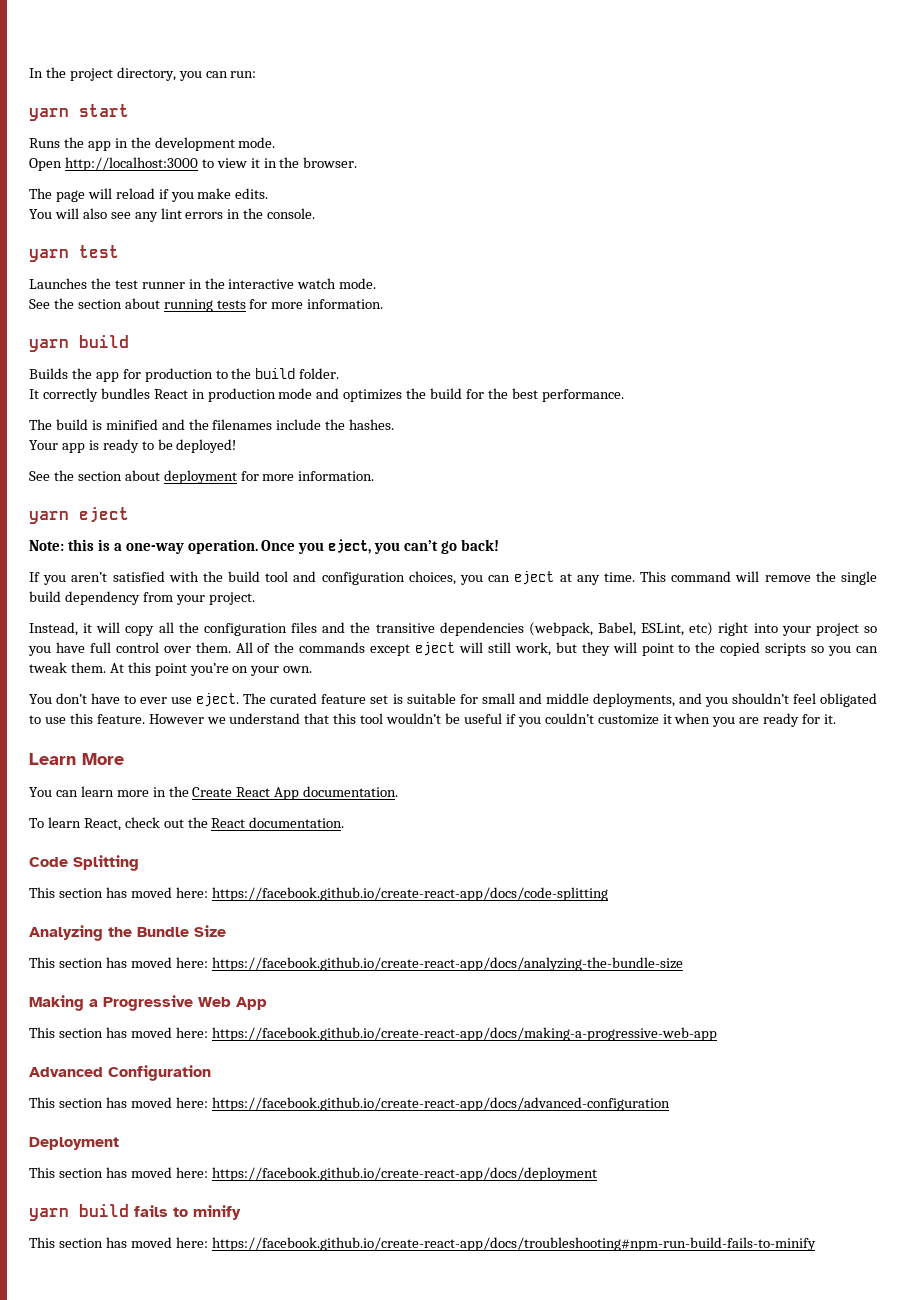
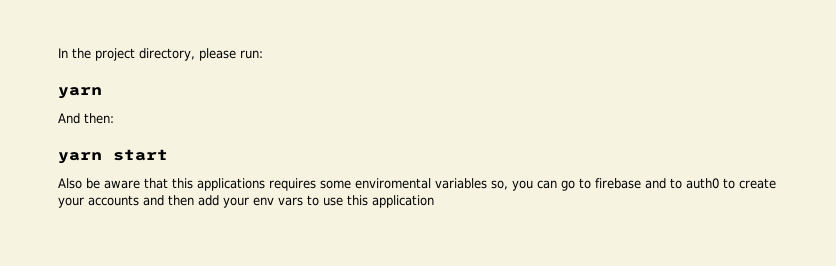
- In the project directory, you can run:
+ In the project directory, please run:
+ yarn
+ And then:
  yarn start
- Runs the app in the development mode.
- Open http://localhost:3000 to view it in the browser.
- The page will reload if you make edits.
- You will also see any lint errors in the console.
- yarn test
- Launches the test runner in the interactive watch mode.
- See the section about running tests for more information.
- yarn build
- Builds the app for production to the build folder.
- It correctly bundles React in production mode and optimizes the build for the best performance.
- The build is minified and the filenames include the hashes.
- Your app is ready to be deployed!
- See the section about deployment for more information.
- yarn eject
- Note: this is a one-way operation. Once you eject, you can’t go back!
- If you aren’t satisfied with the build tool and configuration choices, you can eject at any time. This command will remove the single build dependency from your project.
- Instead, it will copy all the configuration files and the transitive dependencies (webpack, Babel, ESLint, etc) right into your project so you have full control over them. All of the commands except eject will still work, but they will point to the copied scripts so you can tweak them. At this point you’re on your own.
- You don’t have to ever use eject. The curated feature set is suitable for small and middle deployments, and you shouldn’t feel obligated to use this feature. However we understand that this tool wouldn’t be useful if you couldn’t customize it when you are ready for it.
- Learn More
- You can learn more in the Create React App documentation.
- To learn React, check out the React documentation.
- Code Splitting
- This section has moved here: https://facebook.github.io/create-react-app/docs/code-splitting
- Analyzing the Bundle Size
- This section has moved here: https://facebook.github.io/create-react-app/docs/analyzing-the-bundle-size
- Making a Progressive Web App
- This section has moved here: https://facebook.github.io/create-react-app/docs/making-a-progressive-web-app
- Advanced Configuration
- This section has moved here: https://facebook.github.io/create-react-app/docs/advanced-configuration
- Deployment
- This section has moved here: https://facebook.github.io/create-react-app/docs/deployment
- yarn build fails to minify
- This section has moved here: https://facebook.github.io/create-react-app/docs/troubleshooting#npm-run-build-fails-to-minify
+ Also be aware that this applications requires some enviromental variables so, you can go to firebase and to auth0 to create your accounts and then add your env vars to use this application

